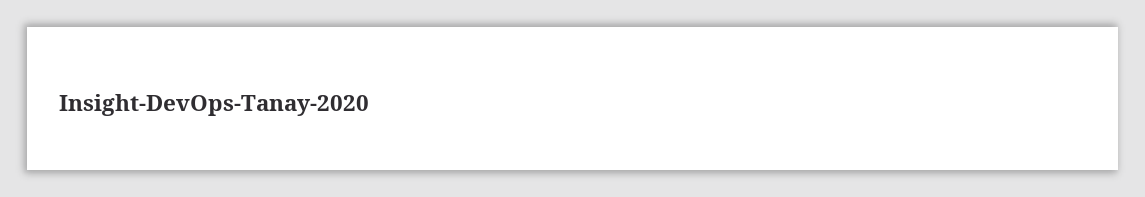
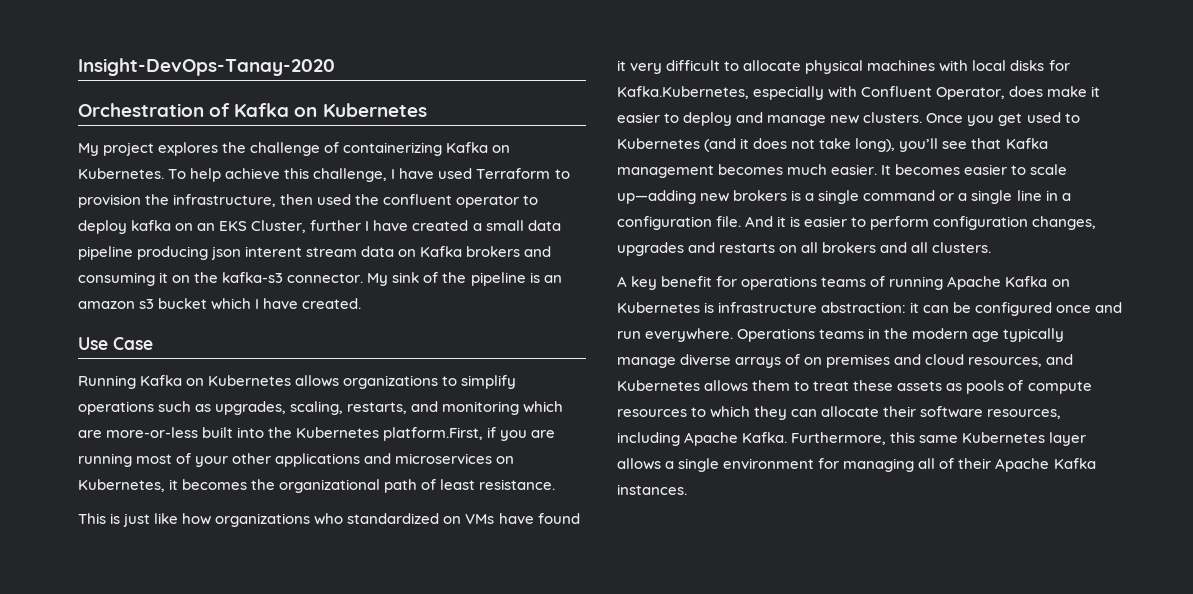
+ Orchestration of Kafka on Kubernetes
+ My project explores the challenge of containerizing Kafka on Kubernetes. To help achieve this challenge, I have used Terraform to provision the infrastructure, then used the confluent operator to deploy kafka on an EKS Cluster, further I have created a small data pipeline producing json interent stream data on Kafka brokers and consuming it on the kafka-s3 connector. My sink of the pipeline is an amazon s3 bucket which I have created.
+ Use Case
+ Running Kafka on Kubernetes allows organizations to simplify operations such as upgrades, scaling, restarts, and monitoring which are more-or-less built into the Kubernetes platform.First, if you are running most of your other applications and microservices on Kubernetes, it becomes the organizational path of least resistance.
+ This is just like how organizations who standardized on VMs have found it very difficult to allocate physical machines with local disks for Kafka.Kubernetes, especially with Confluent Operator, does make it easier to deploy and manage new clusters. Once you get used to Kubernetes (and it does not take long), you’ll see that Kafka management becomes much easier. It becomes easier to scale up—adding new brokers is a single command or a single line in a configuration file. And it is easier to perform configuration changes, upgrades and restarts on all brokers and all clusters.
+ A key benefit for operations teams of running Apache Kafka on Kubernetes is infrastructure abstraction: it can be configured once and run everywhere. Operations teams in the modern age typically manage diverse arrays of on premises and cloud resources, and Kubernetes allows them to treat these assets as pools of compute resources to which they can allocate their software resources, including Apache Kafka. Furthermore, this same Kubernetes layer allows a single environment for managing all of their Apache Kafka instances.

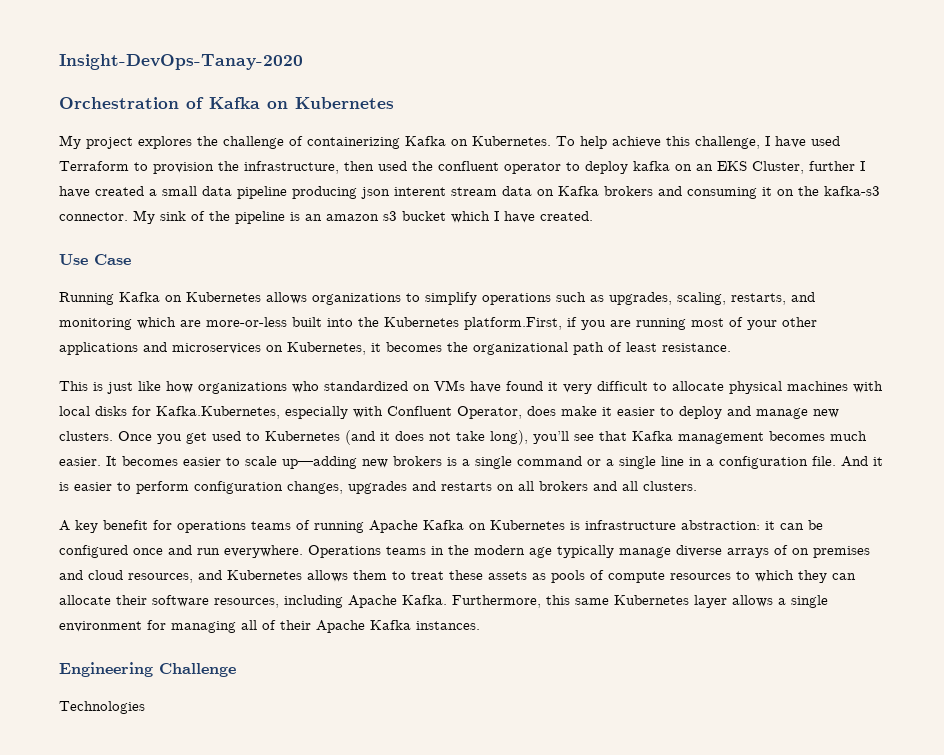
+ Engineering Challenge
+ Technologies

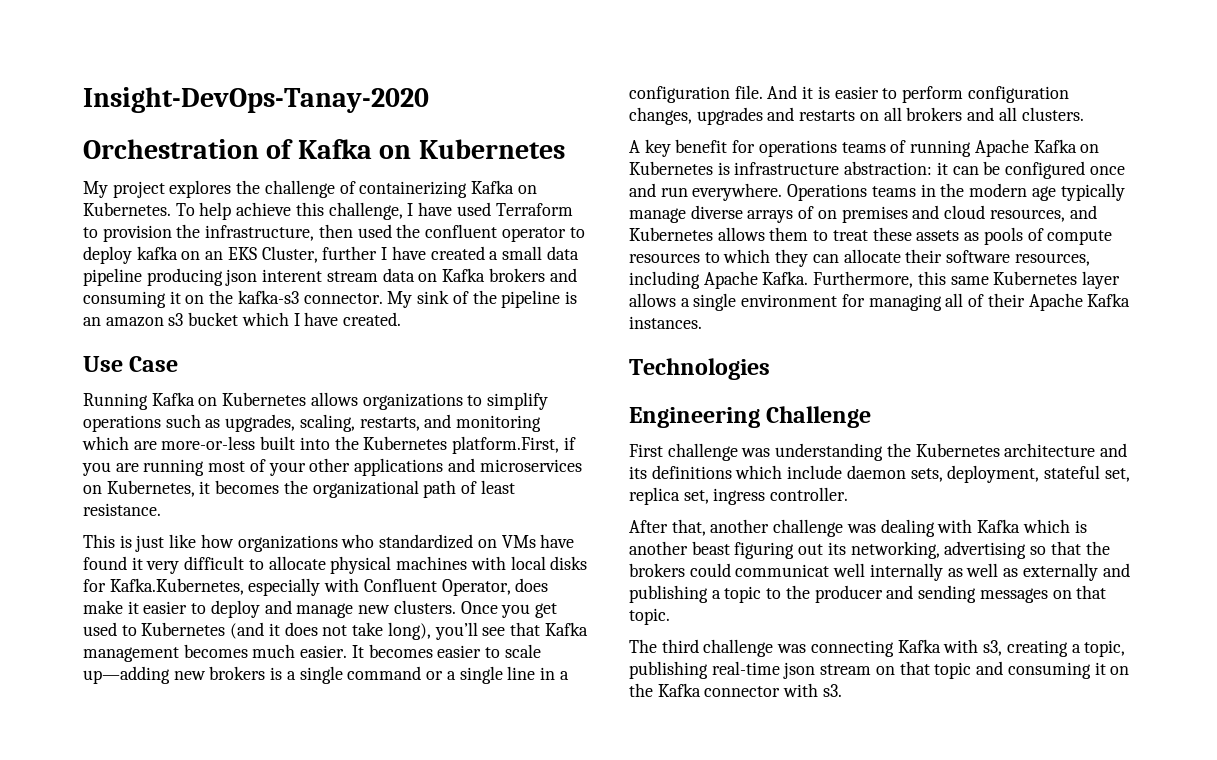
+ Technologies
- Technologies
+ First challenge was understanding the Kubernetes architecture and its definitions which include daemon sets, deployment, stateful set, replica set, ingress controller.
+ After that, another challenge was dealing with Kafka which is another beast figuring out its networking, advertising so that the brokers could communicat well internally as well as externally and publishing a topic to the producer and sending messages on that topic.
+ The third challenge was connecting Kafka with s3, creating a topic, publishing real-time json stream on that topic and consuming it on the Kafka connector with s3.

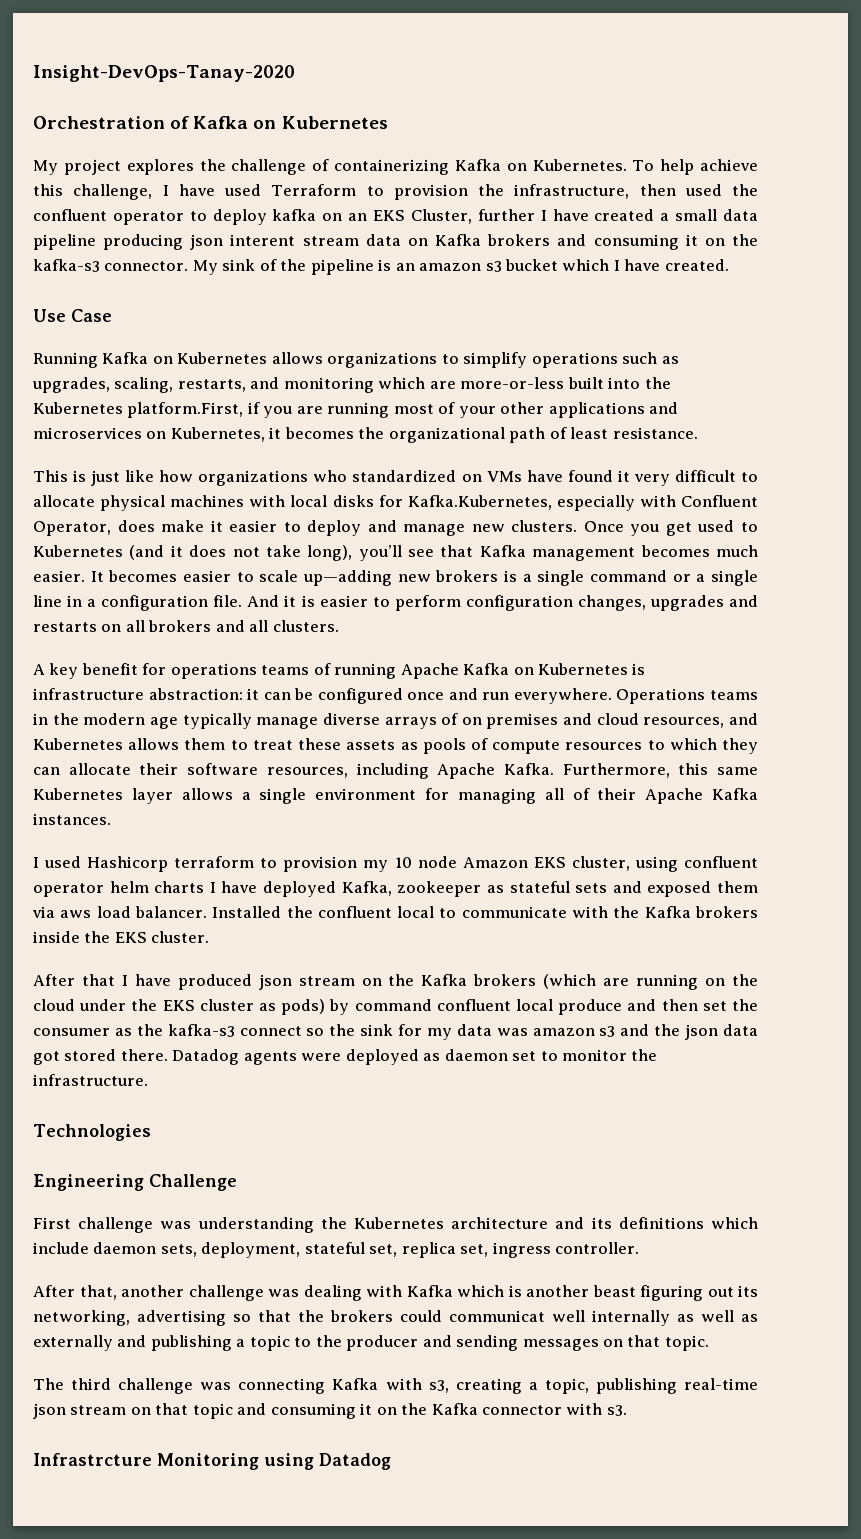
+ I used Hashicorp terraform to provision my 10 node Amazon EKS cluster, using confluent operator helm charts I have deployed Kafka, zookeeper as stateful sets and exposed them via aws load balancer. Installed the confluent local to communicate with the Kafka brokers inside the EKS cluster.
+ After that I have produced json stream on the Kafka brokers (which are running on the cloud under the EKS cluster as pods) by command confluent local produce and then set the consumer as the kafka-s3 connect so the sink for my data was amazon s3 and the json data got stored there. Datadog agents were deployed as daemon set to monitor the infrastructure.
+ Infrastrcture Monitoring using Datadog

